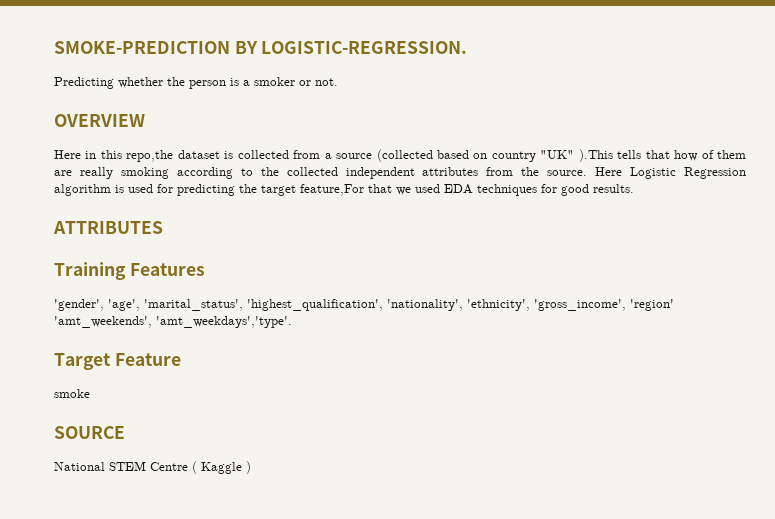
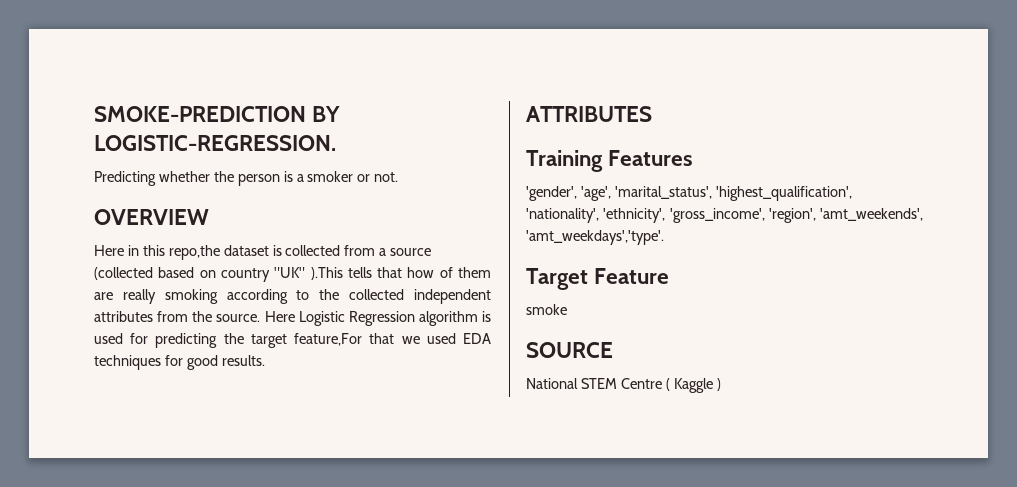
- 'gender', 'age', 'marital_status', 'highest_qualification', 'nationality', 'ethnicity', 'gross_income', 'region' 'amt_weekends', 'amt_weekdays','type'.
+ 'gender', 'age', 'marital_status', 'highest_qualification', 'nationality', 'ethnicity', 'gross_income', 'region', 'amt_weekends', 'amt_weekdays','type'.

